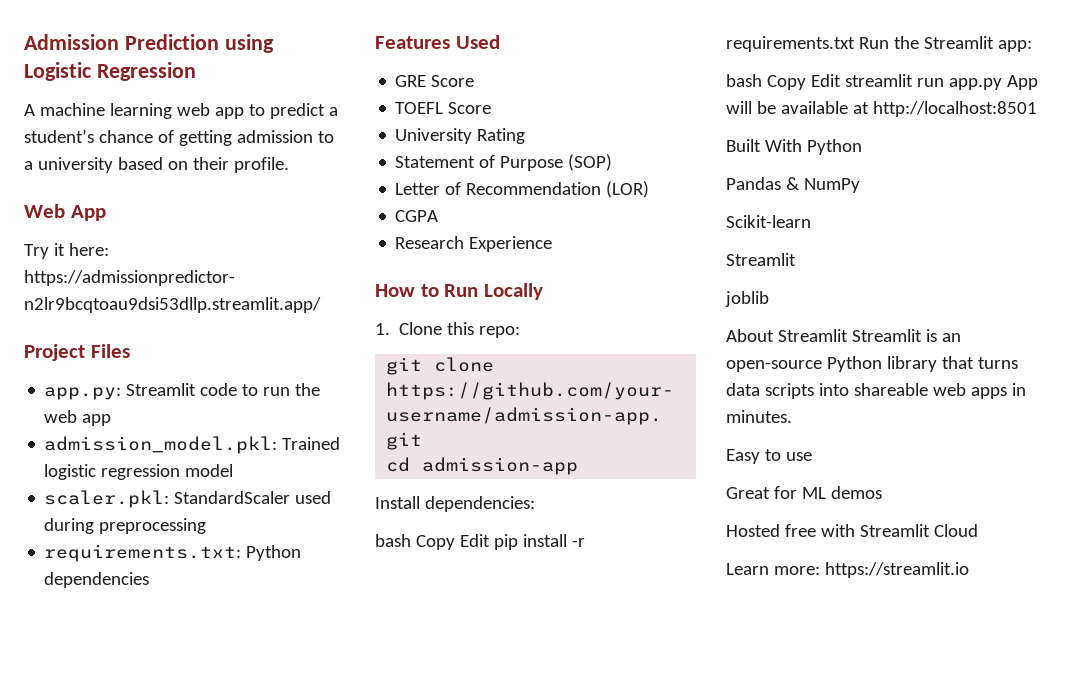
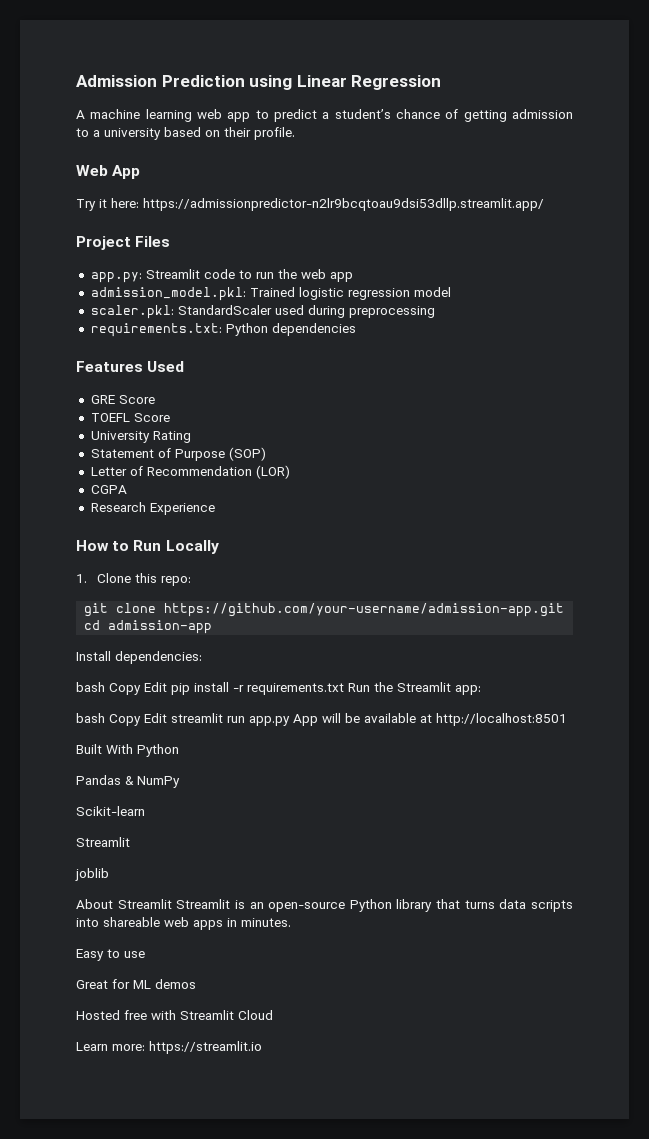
- Admission Prediction using Logistic Regression
+ Admission Prediction using Linear Regression

